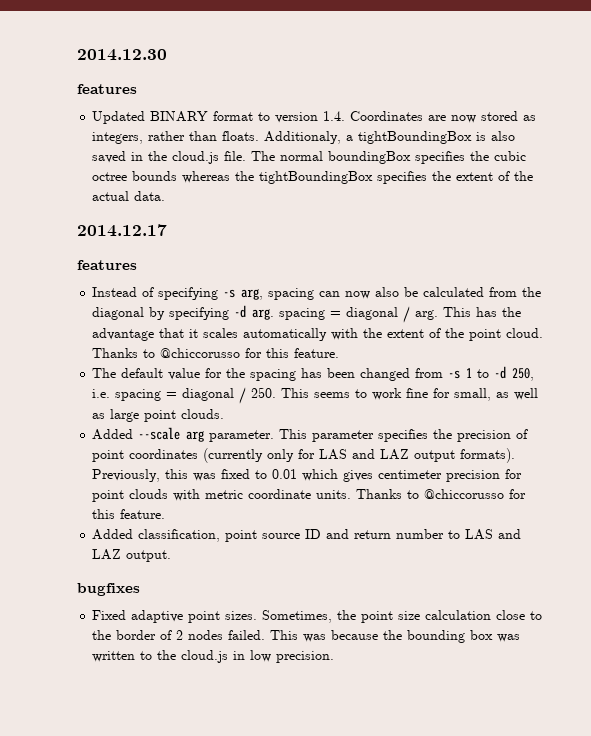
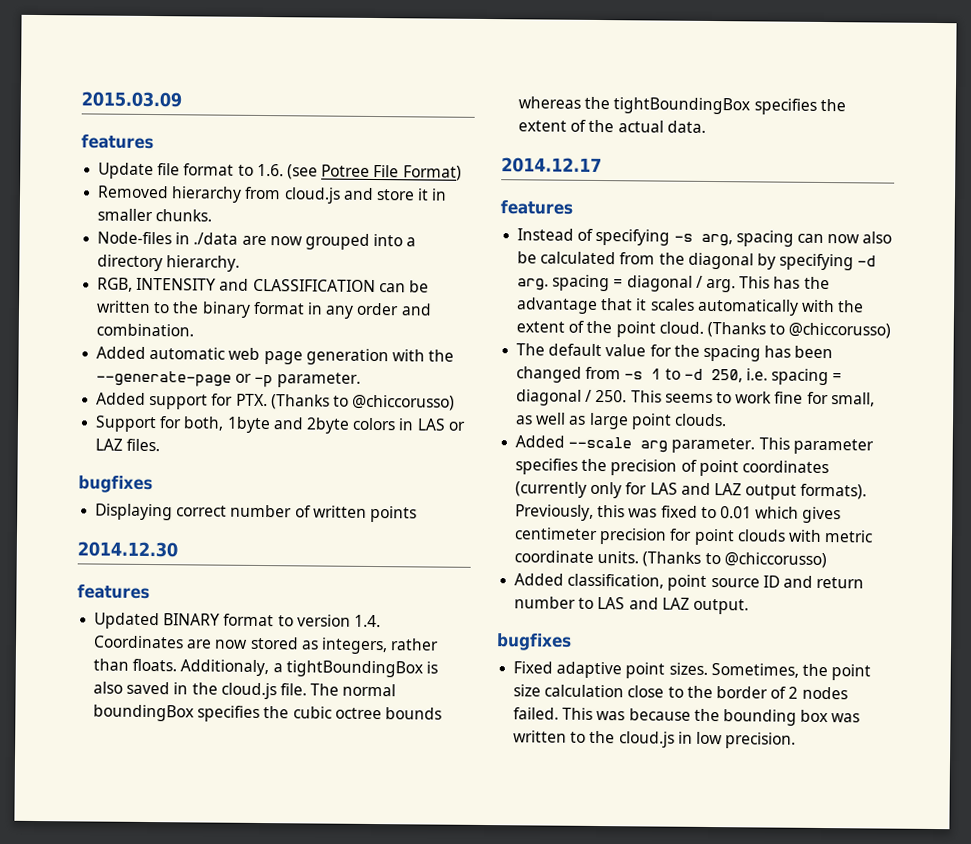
+ 2015.03.09
+ features
+ Update file format to 1.6. (see Potree File Format)
+ Removed hierarchy from cloud.js and store it in smaller chunks.
+ Node-files in ./data are now grouped into a directory hierarchy.
+ RGB, INTENSITY and CLASSIFICATION can be written to the binary format in any order and combination.
+ Added automatic web page generation with the --generate-page or -p parameter.
+ Added support for PTX. (Thanks to @chiccorusso)
+ Support for both, 1byte and 2byte colors in LAS or LAZ files.
+ bugfixes
+ Displaying correct number of written points
- This has the advantage that it scales automatically with the extent of the point cloud. Thanks to @chiccorusso for this feature.
+ This has the advantage that it scales automatically with the extent of the point cloud. (Thanks to @chiccorusso)
- Previously, this was fixed to 0.01 which gives centimeter precision for point clouds with metric coordinate units. Thanks to @chiccorusso for this feature.
+ Previously, this was fixed to 0.01 which gives centimeter precision for point clouds with metric coordinate units. (Thanks to @chiccorusso)

